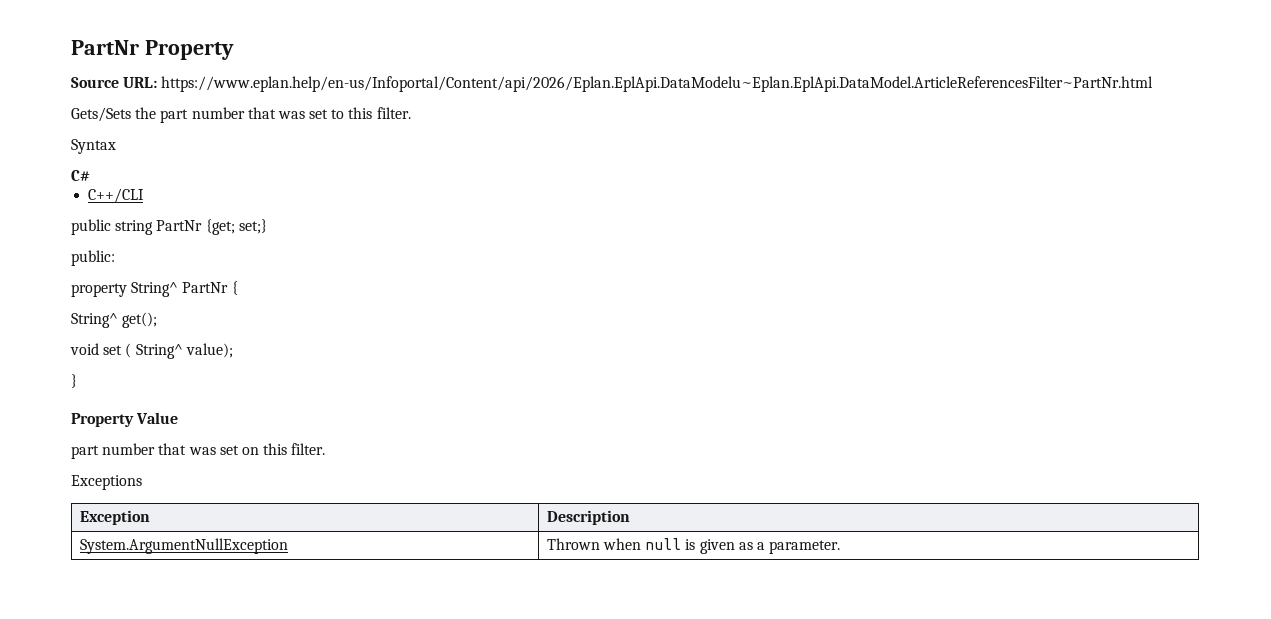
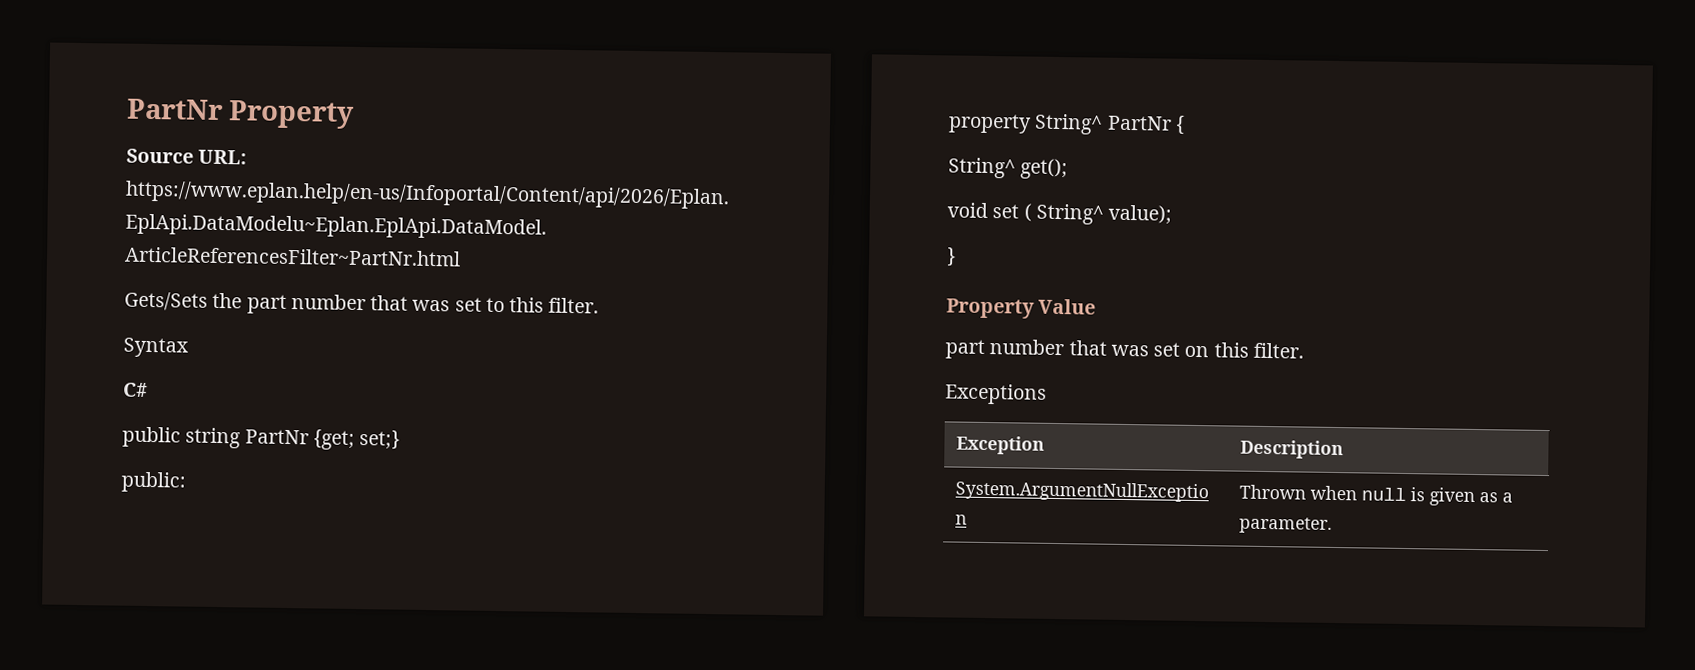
- C++/CLI

